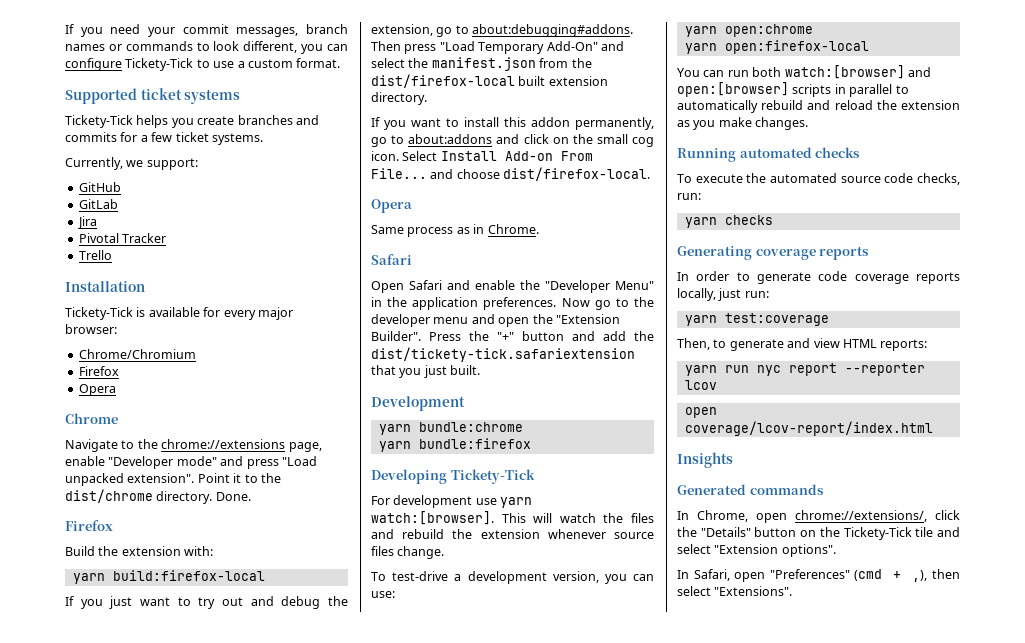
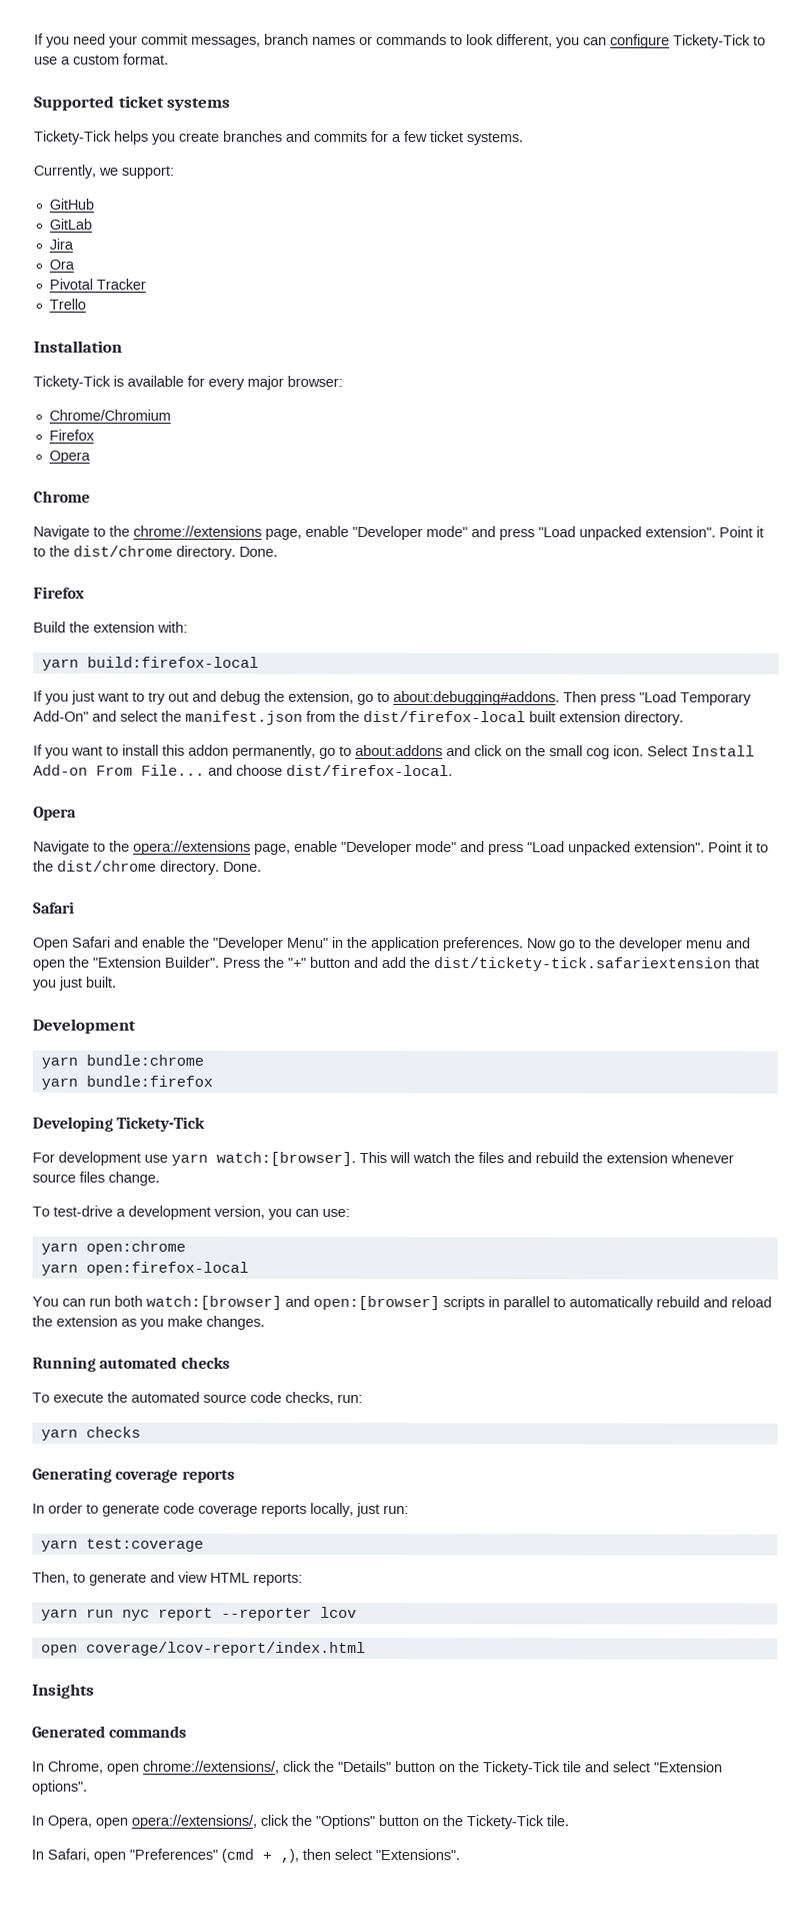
+ Ora
- Same process as in Chrome.
+ Navigate to the opera://extensions page, enable "Developer mode" and press "Load unpacked extension". Point it to the dist/chrome directory. Done.
+ In Opera, open opera://extensions/, click the "Options" button on the Tickety-Tick tile.

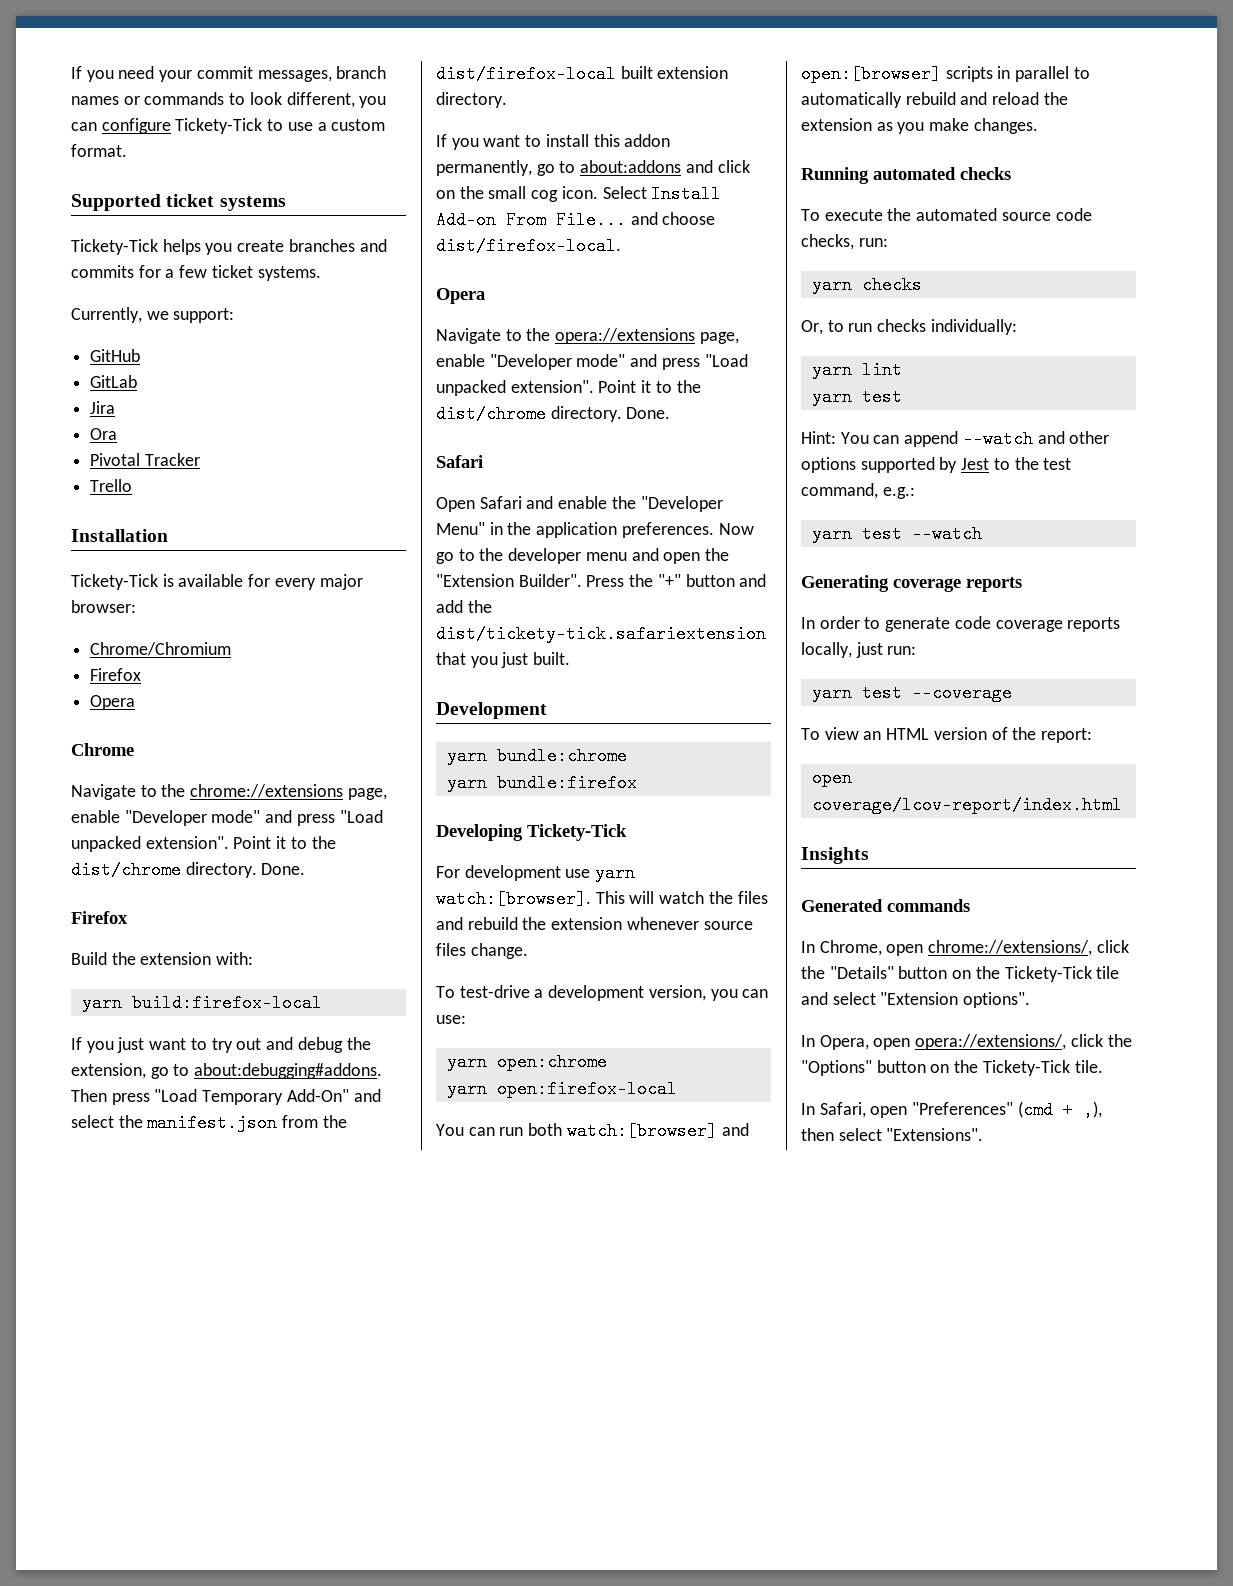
+ Or, to run checks individually:
+ yarn lint
+ yarn test
+ Hint: You can append --watch and other options supported by Jest to the test command, e.g.:
+ yarn test --watch
- yarn test:coverage
- Then, to generate and view HTML reports:
- yarn run nyc report --reporter lcov
+ yarn test --coverage
+ To view an HTML version of the report:

